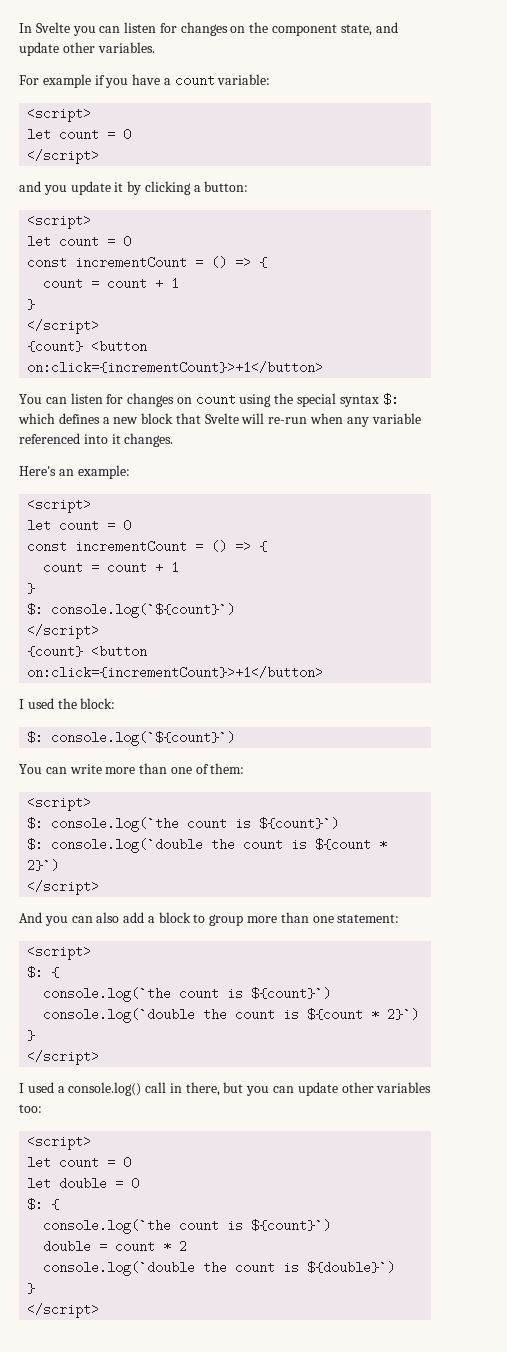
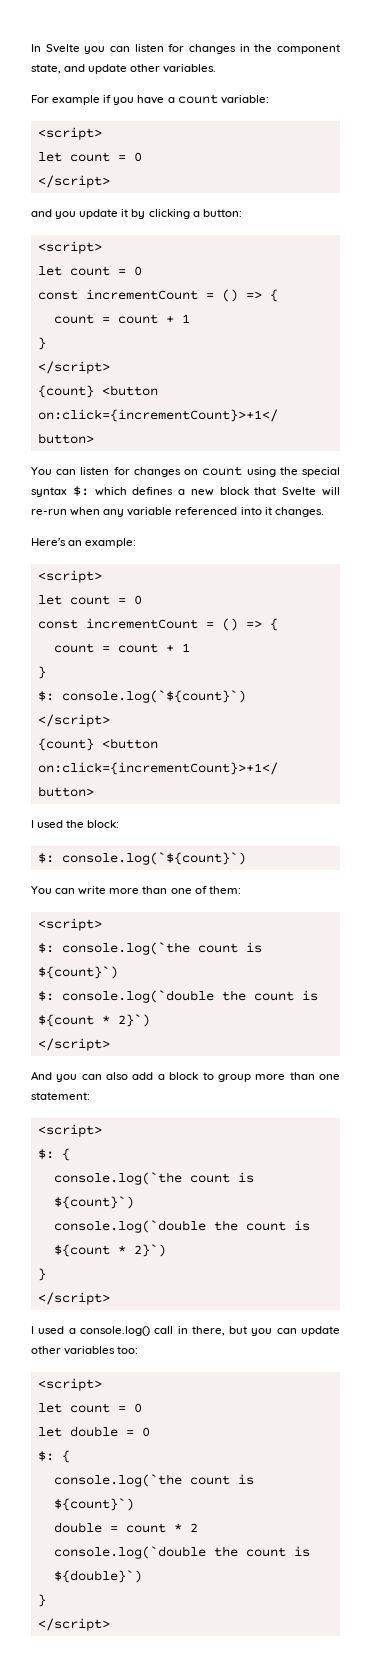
- In Svelte you can listen for changes on the component state, and update other variables.
+ In Svelte you can listen for changes in the component state, and update other variables.

